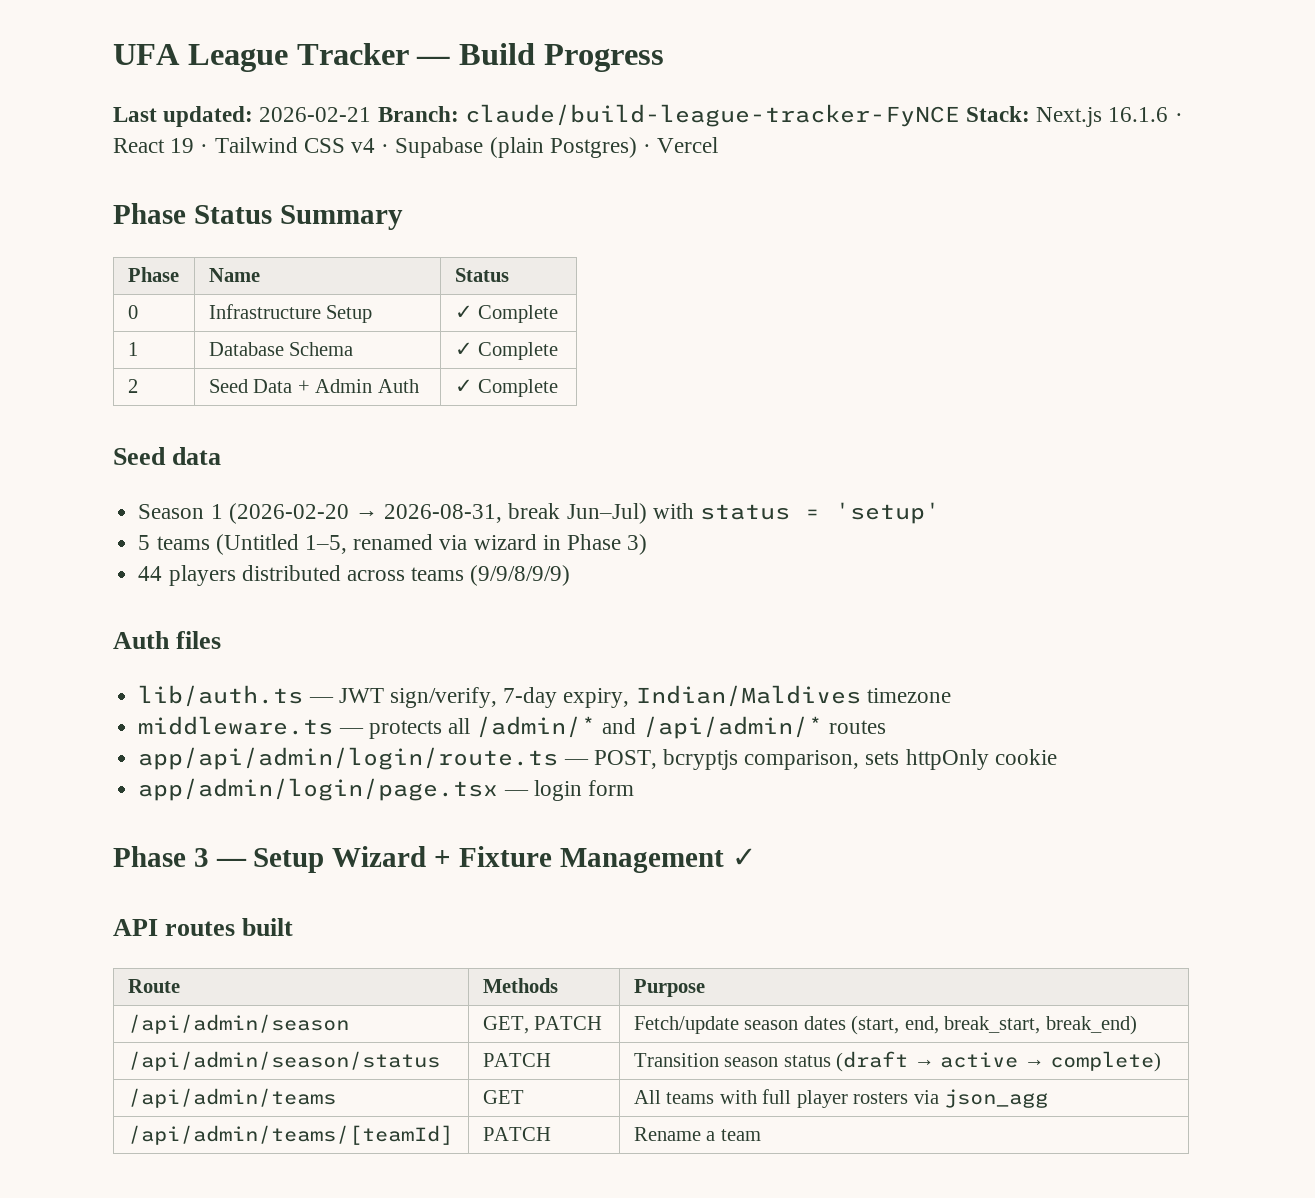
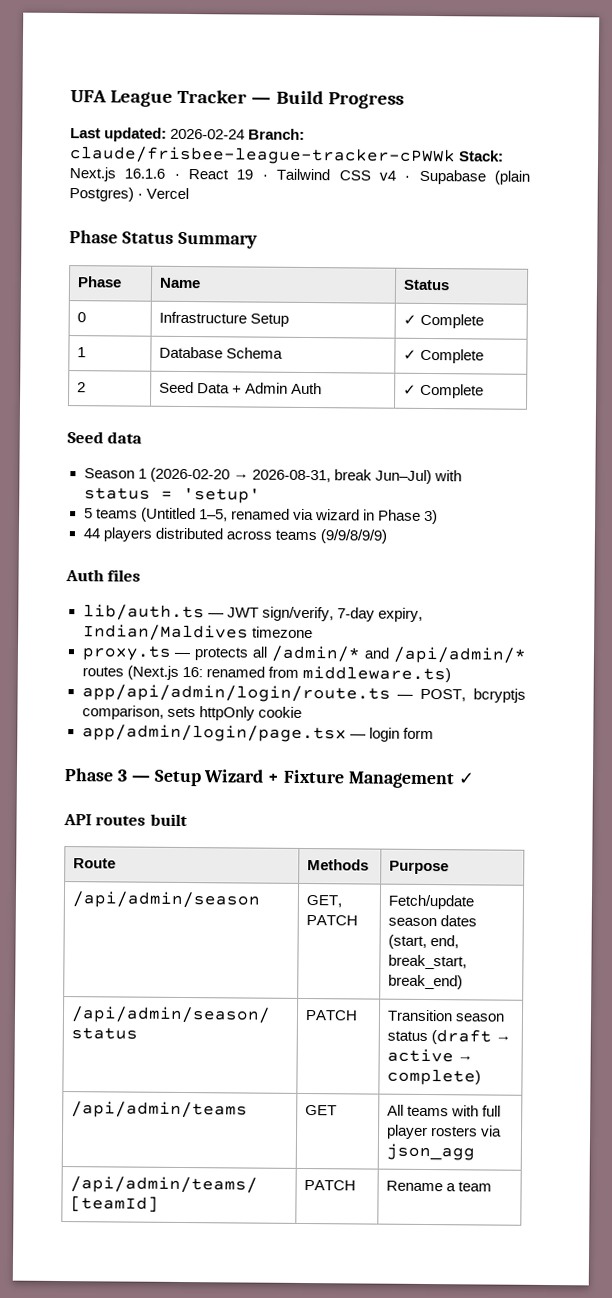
- Last updated: 2026-02-21 Branch: claude/build-league-tracker-FyNCE Stack: Next.js 16.1.6 · React 19 · Tailwind CSS v4 · Supabase (plain Postgres) · Vercel
+ Last updated: 2026-02-24 Branch: claude/frisbee-league-tracker-cPWWk Stack: Next.js 16.1.6 · React 19 · Tailwind CSS v4 · Supabase (plain Postgres) · Vercel
- middleware.ts — protects all /admin/* and /api/admin/* routes
+ proxy.ts — protects all /admin/* and /api/admin/* routes (Next.js 16: renamed from middleware.ts)

